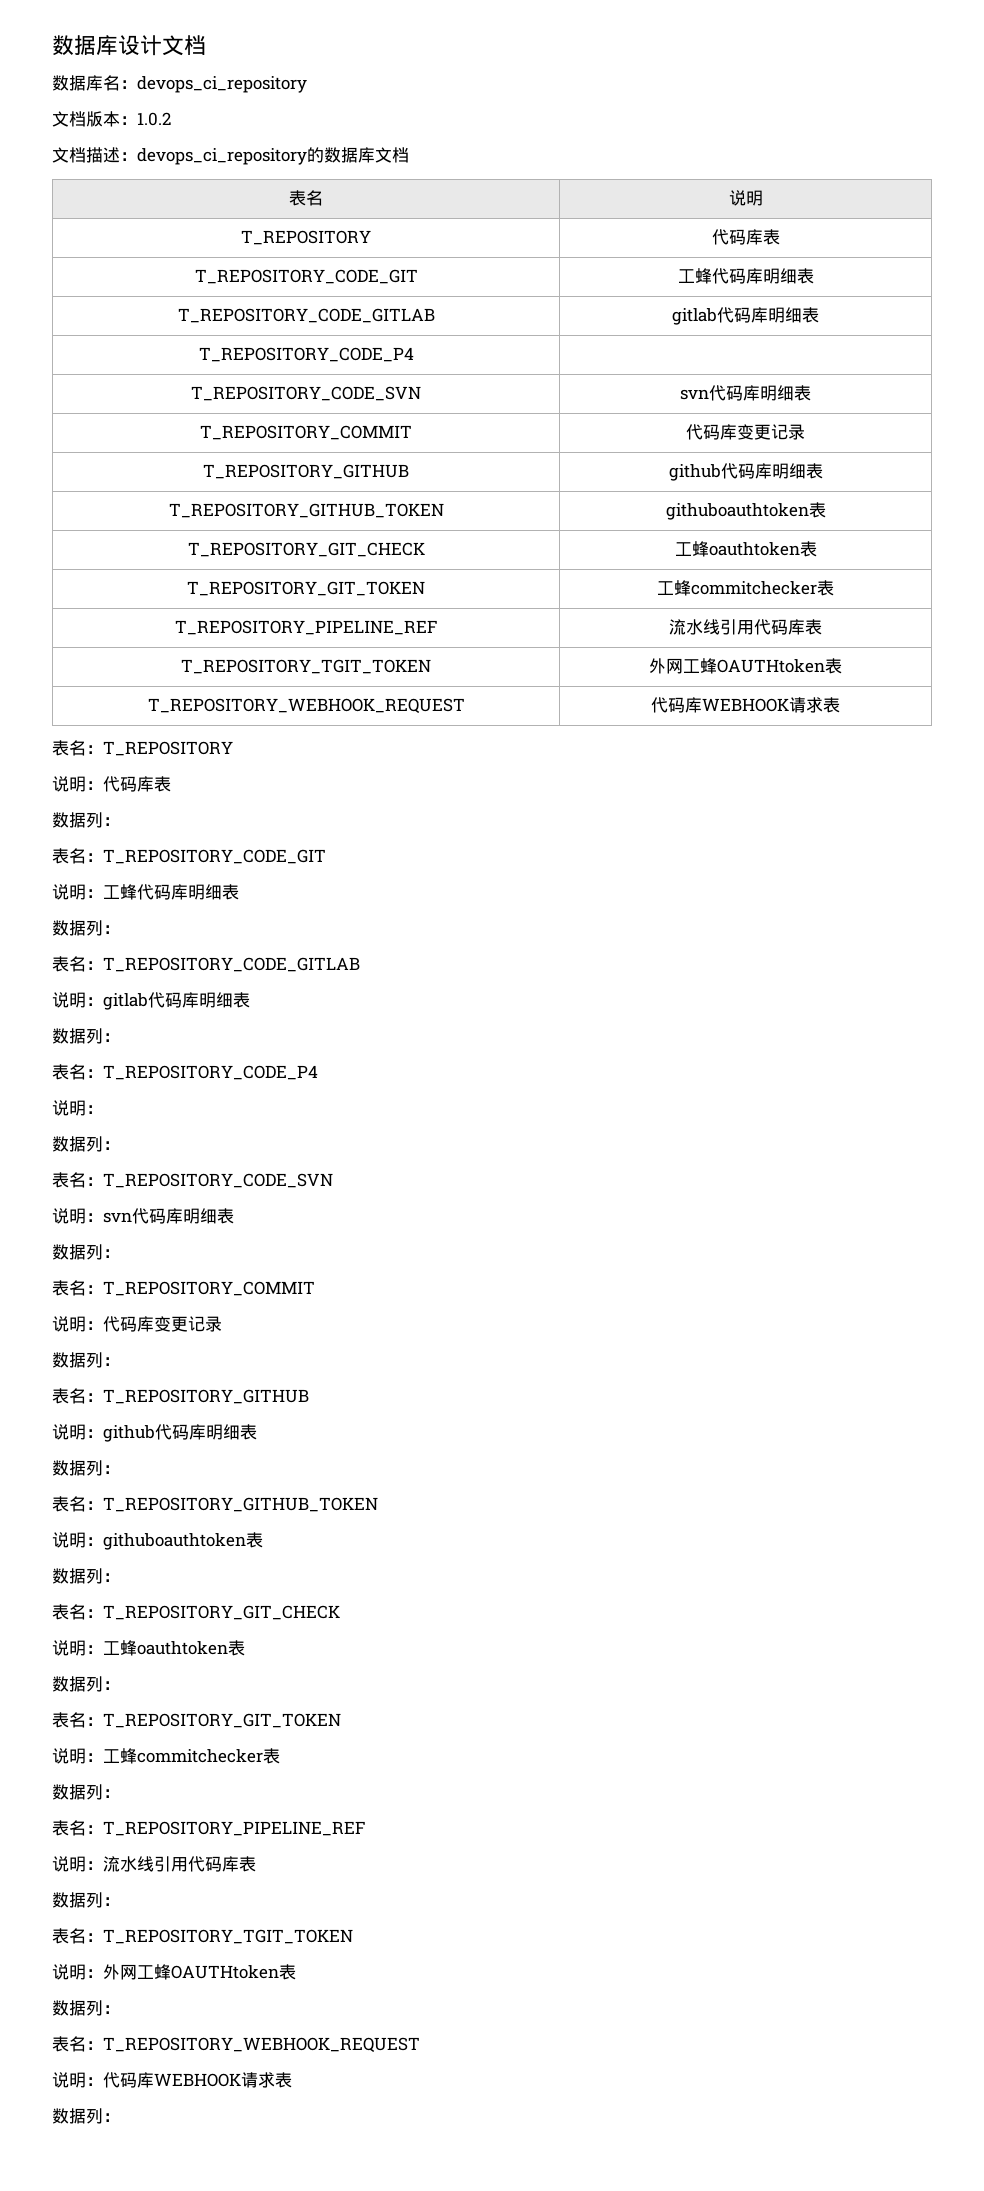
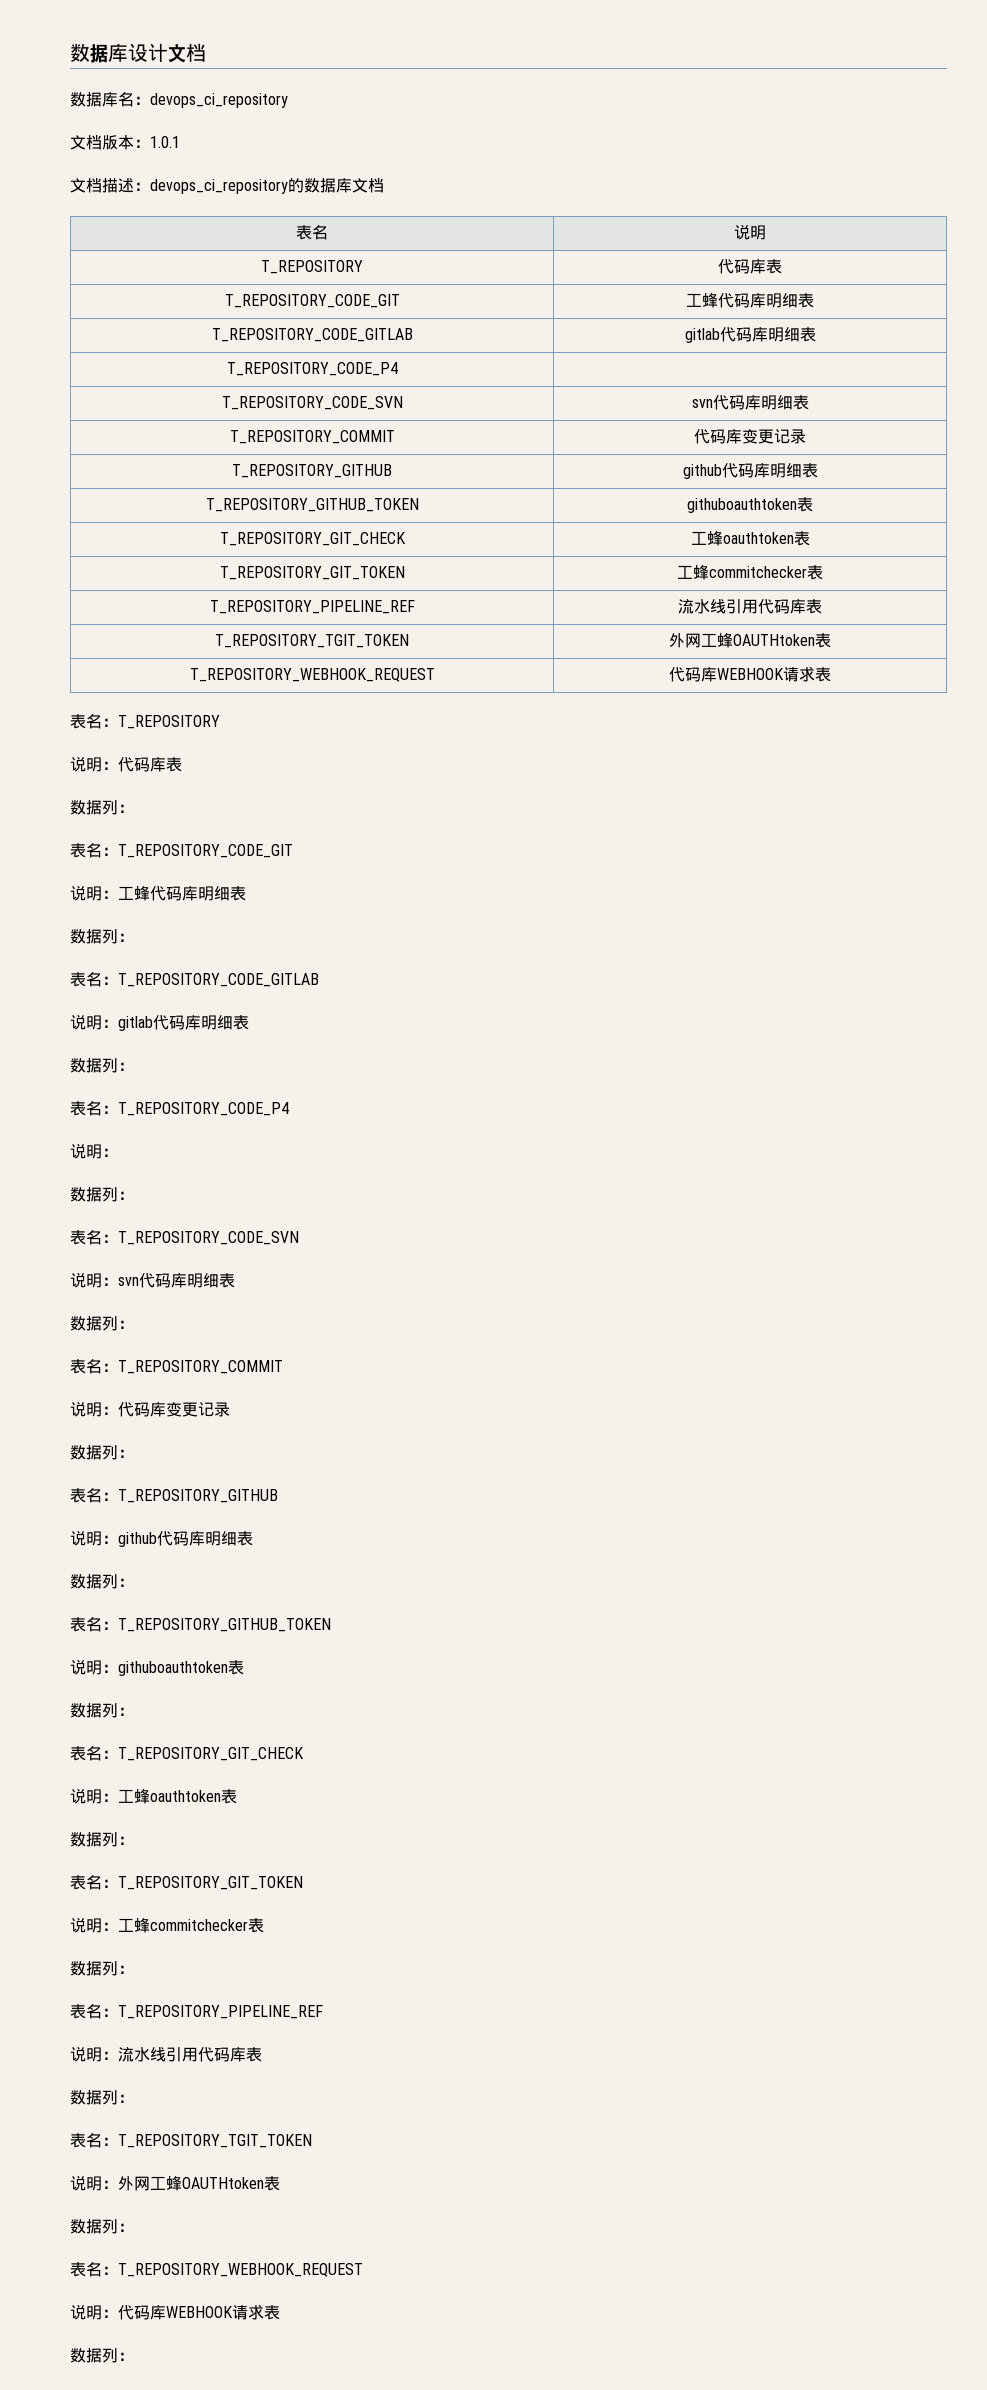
- 文档版本：1.0.2
+ 文档版本：1.0.1

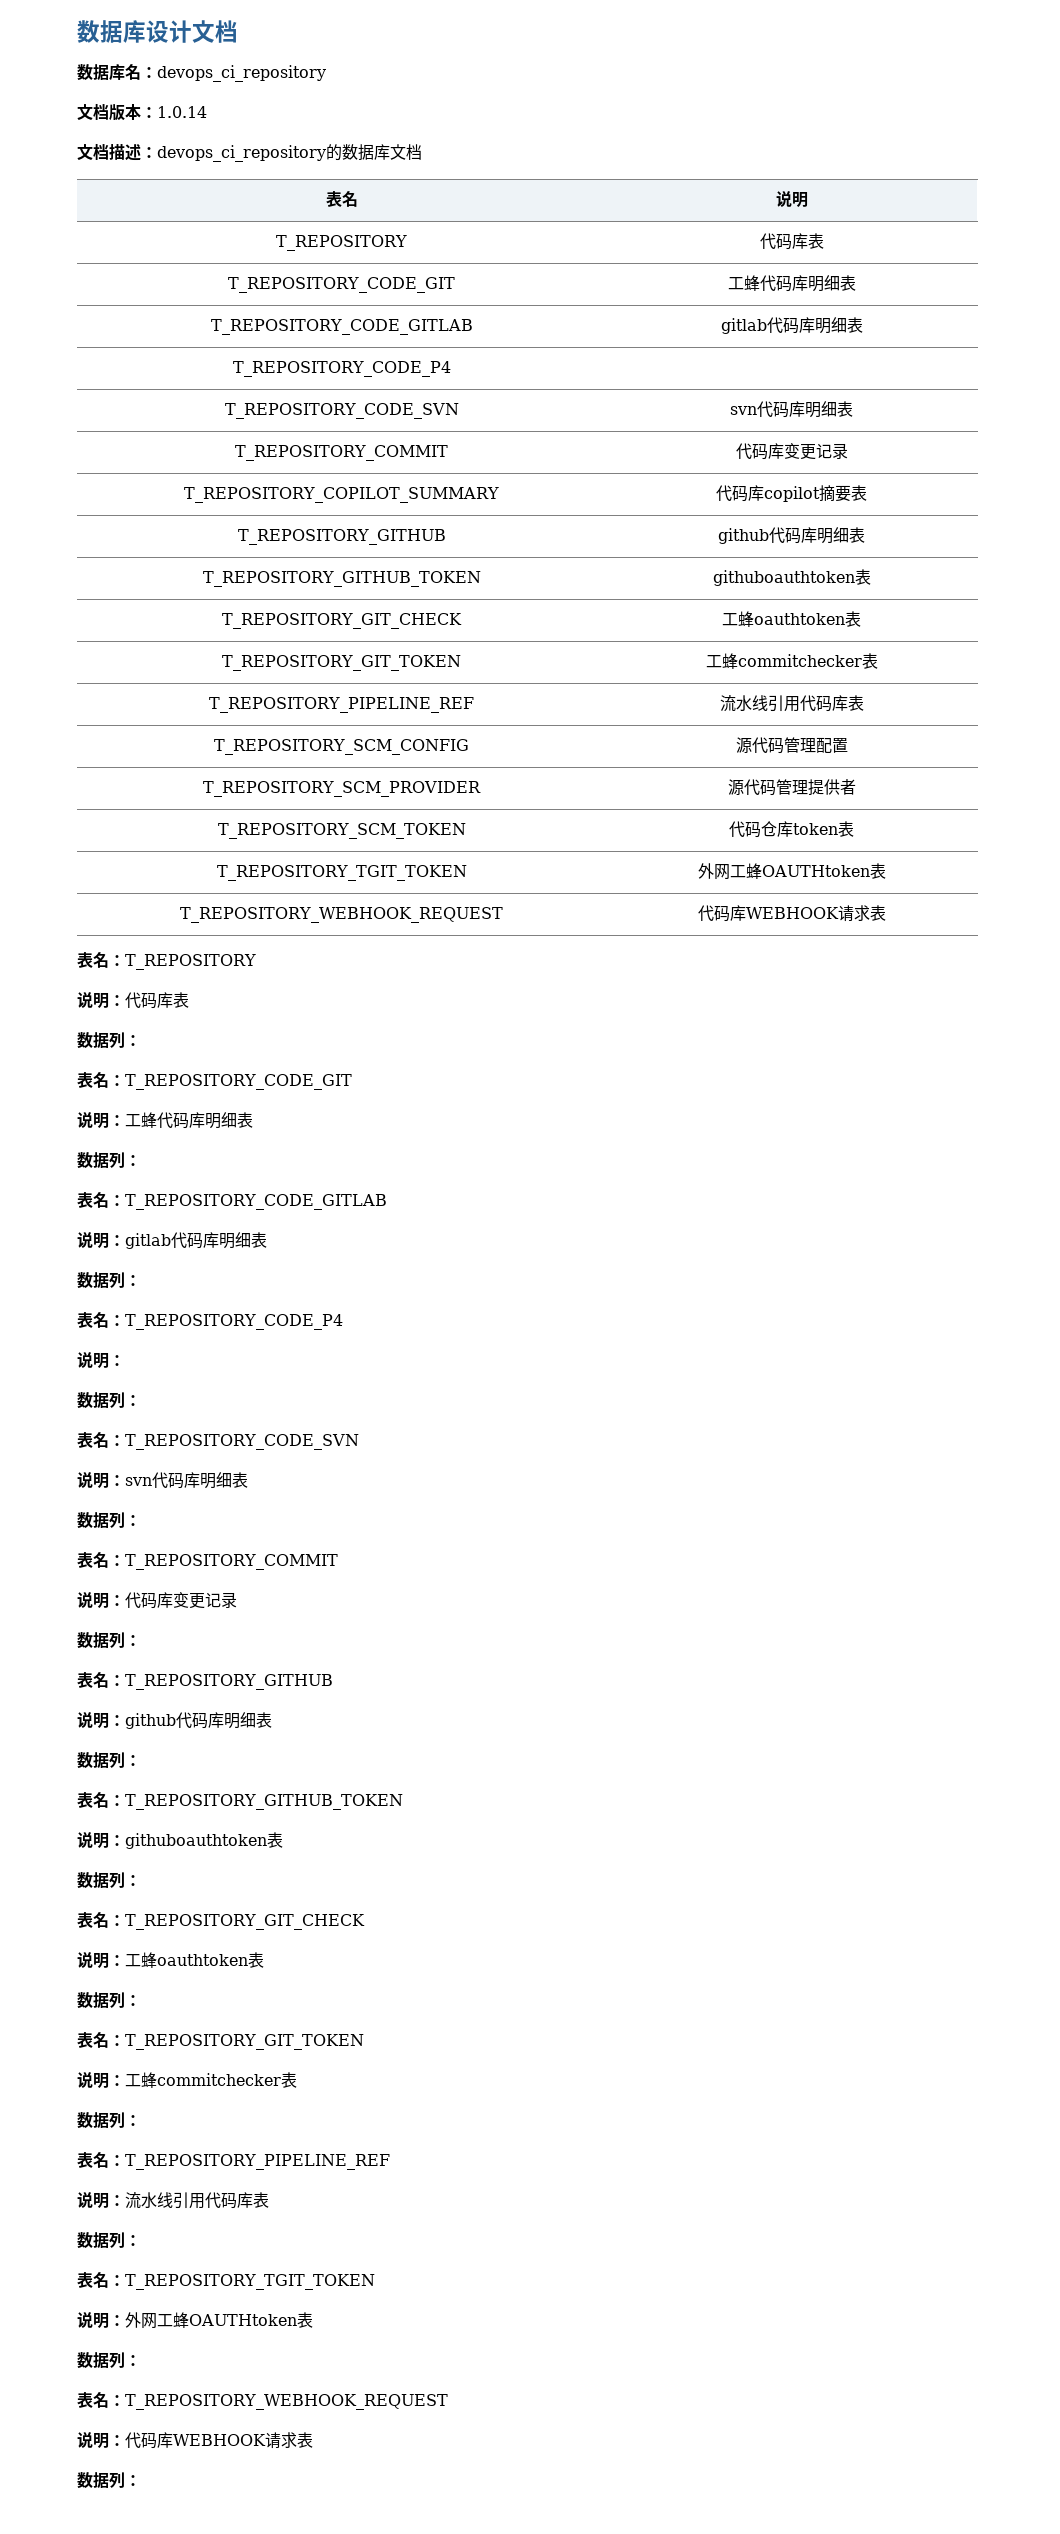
- 文档版本：1.0.1
+ 文档版本：1.0.14
+ T_REPOSITORY_COPILOT_SUMMARY | 代码库copilot摘要表
+ T_REPOSITORY_SCM_CONFIG | 源代码管理配置
+ T_REPOSITORY_SCM_PROVIDER | 源代码管理提供者
+ T_REPOSITORY_SCM_TOKEN | 代码仓库token表

